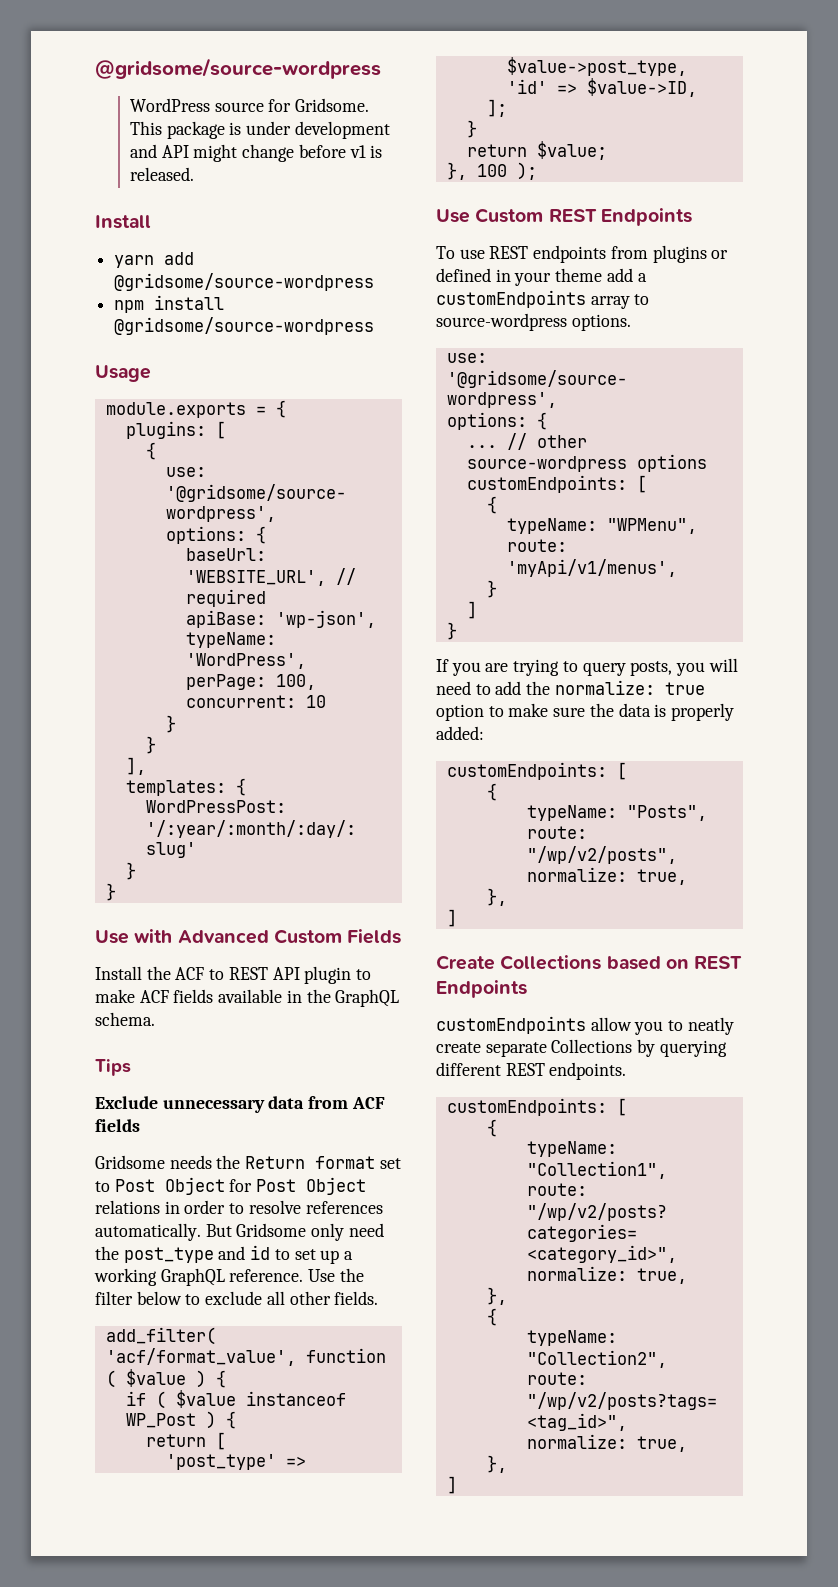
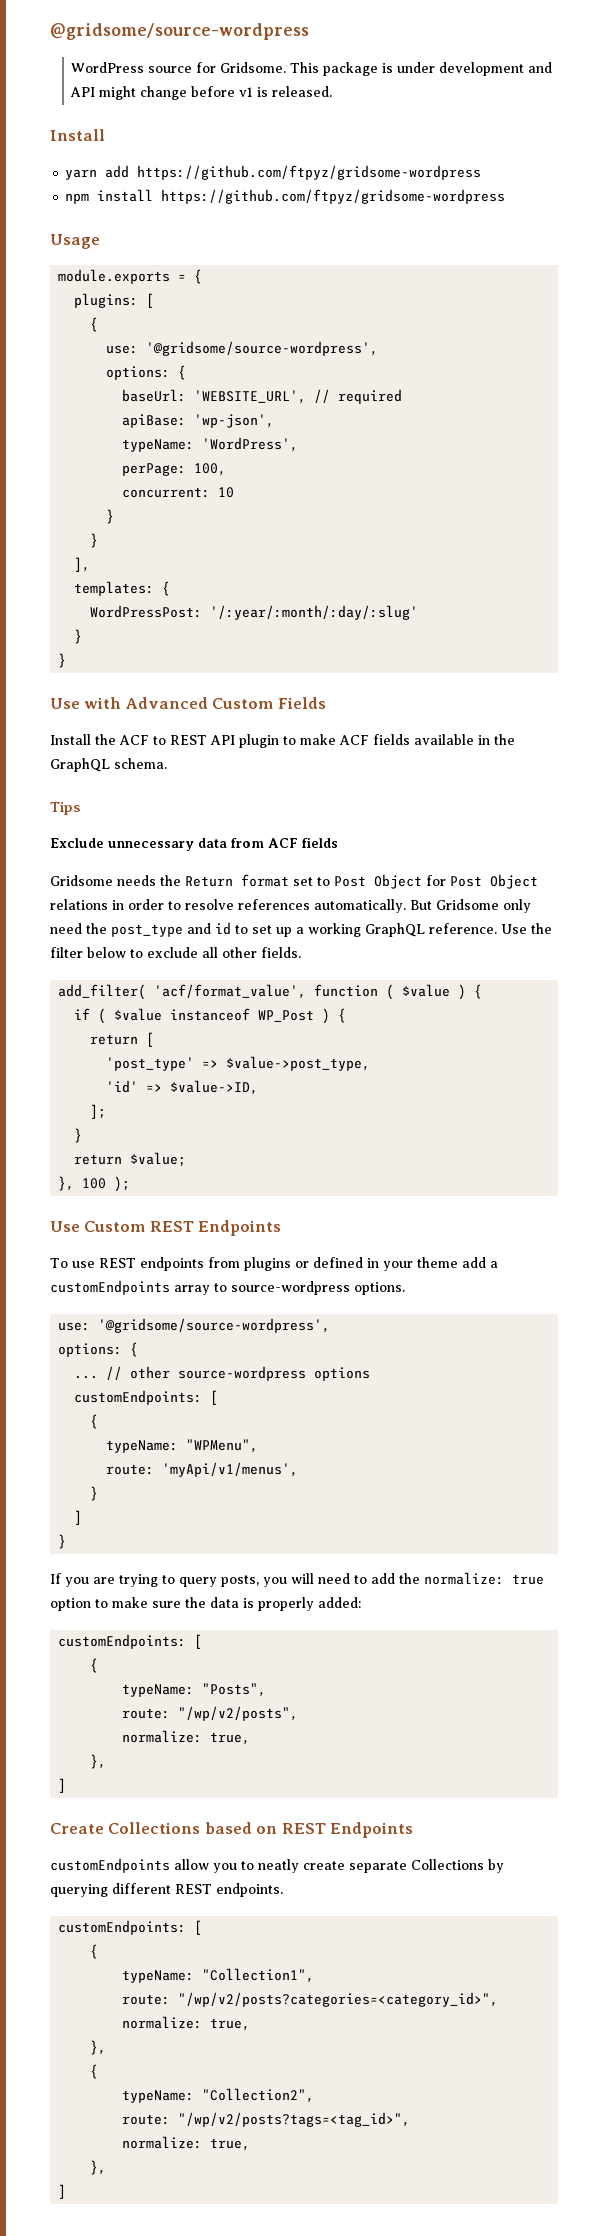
- yarn add @gridsome/source-wordpress
+ yarn add https://github.com/ftpyz/gridsome-wordpress
- npm install @gridsome/source-wordpress
+ npm install https://github.com/ftpyz/gridsome-wordpress

